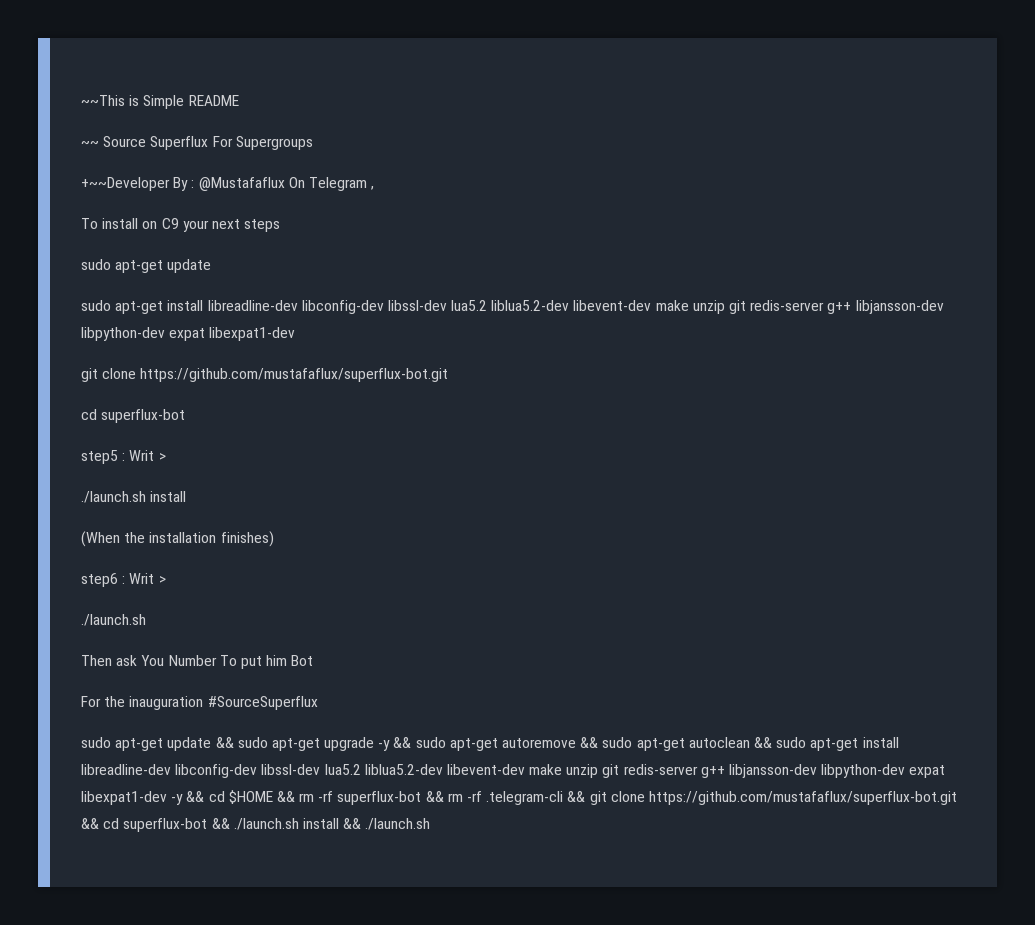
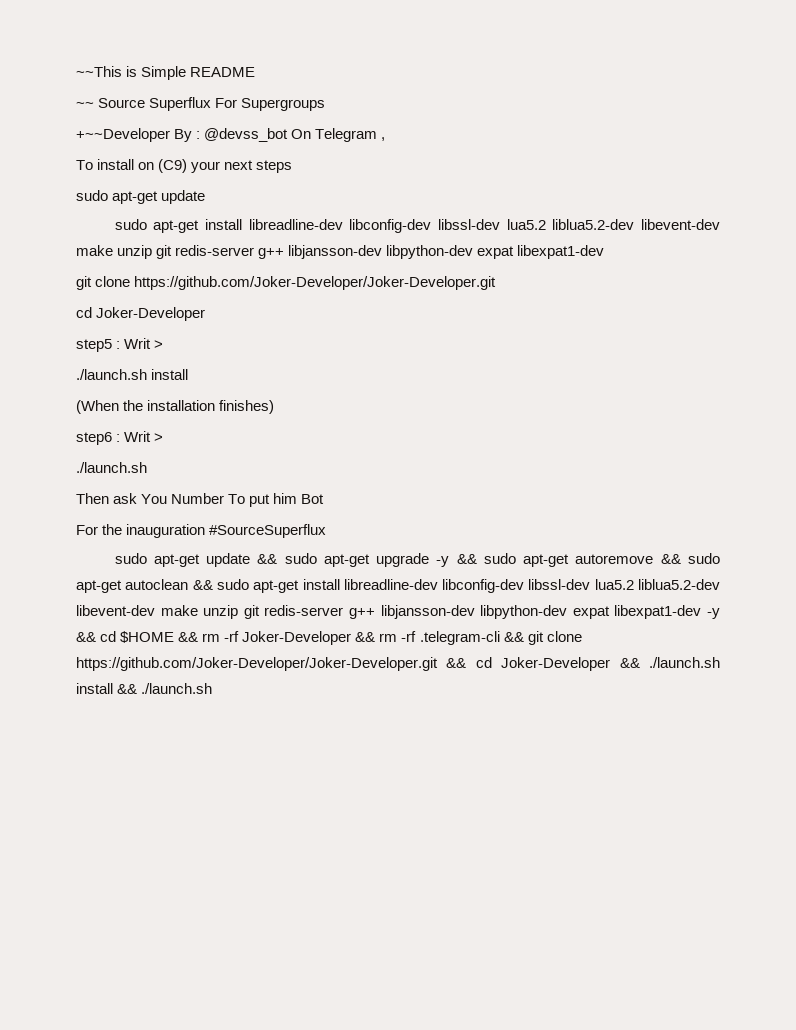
- +~~Developer By : @Mustafaflux On Telegram ,
+ +~~Developer By : @devss_bot On Telegram ,
- To install on C9 your next steps
+ To install on (C9) your next steps
  sudo apt-get update
  sudo apt-get install libreadline-dev libconfig-dev libssl-dev lua5.2 liblua5.2-dev libevent-dev make unzip git redis-server g++ libjansson-dev libpython-dev expat libexpat1-dev
- git clone https://github.com/mustafaflux/superflux-bot.git
- cd superflux-bot
+ git clone https://github.com/Joker-Developer/Joker-Developer.git
+ cd Joker-Developer
- sudo apt-get update && sudo apt-get upgrade -y && sudo apt-get autoremove && sudo apt-get autoclean && sudo apt-get install libreadline-dev libconfig-dev libssl-dev lua5.2 liblua5.2-dev libevent-dev make unzip git redis-server g++ libjansson-dev libpython-dev expat libexpat1-dev -y && cd $HOME && rm -rf superflux-bot && rm -rf .telegram-cli && git clone https://github.com/mustafaflux/superflux-bot.git && cd superflux-bot && ./launch.sh install && ./launch.sh
+ sudo apt-get update && sudo apt-get upgrade -y && sudo apt-get autoremove && sudo apt-get autoclean && sudo apt-get install libreadline-dev libconfig-dev libssl-dev lua5.2 liblua5.2-dev libevent-dev make unzip git redis-server g++ libjansson-dev libpython-dev expat libexpat1-dev -y && cd $HOME && rm -rf Joker-Developer && rm -rf .telegram-cli && git clone https://github.com/Joker-Developer/Joker-Developer.git && cd Joker-Developer && ./launch.sh install && ./launch.sh

